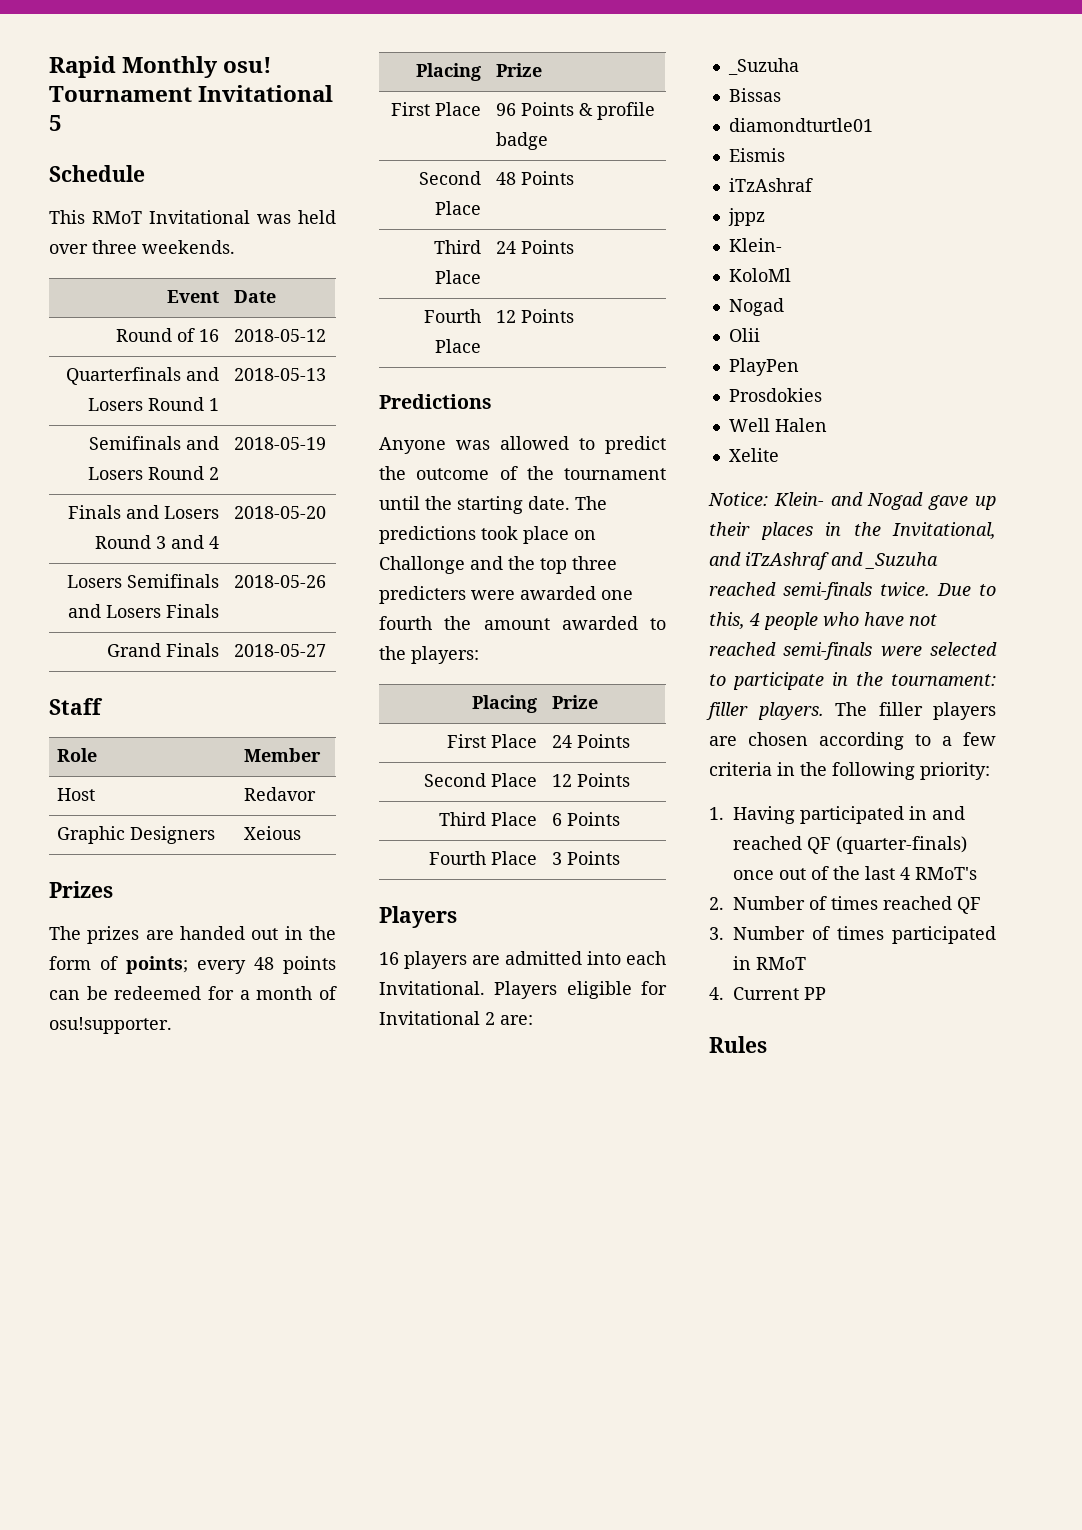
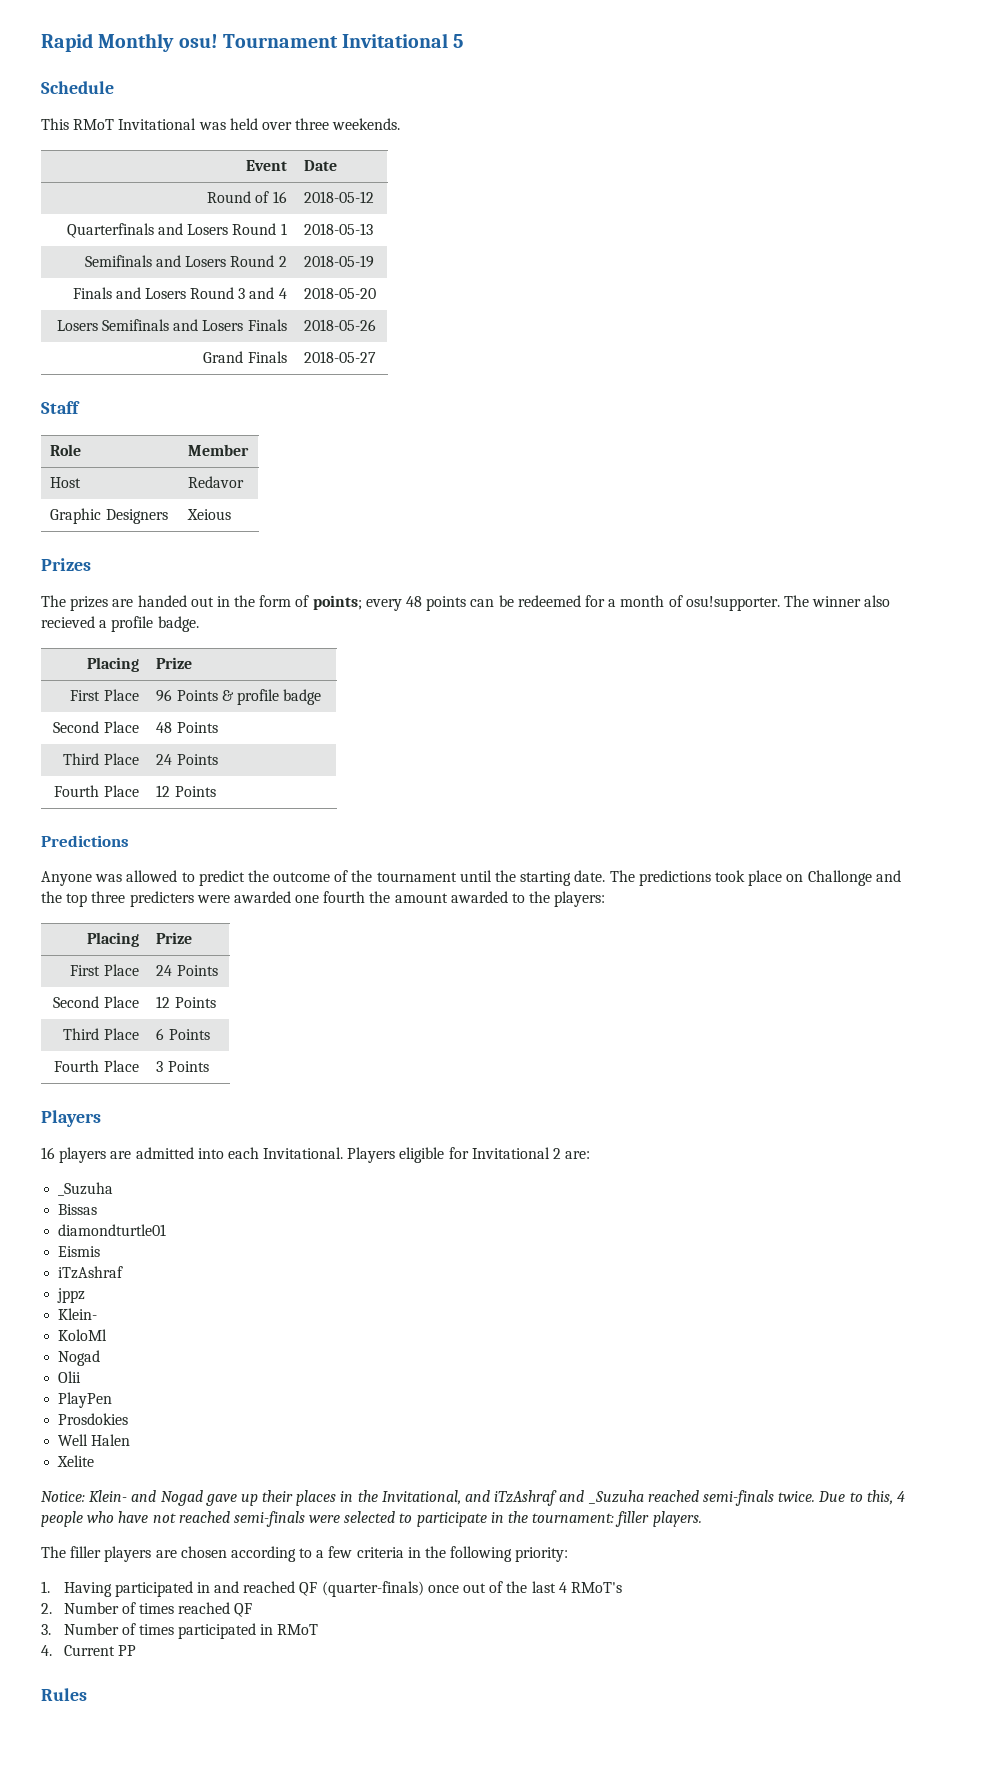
+ The winner also recieved a profile badge.
- Due to this, 4 people who have not reached semi-finals were selected to participate in the tournament: filler players. The filler players are chosen according to a few criteria in the following priority:
+ Due to this, 4 people who have not reached semi-finals were selected to participate in the tournament: filler players.
+ The filler players are chosen according to a few criteria in the following priority:

